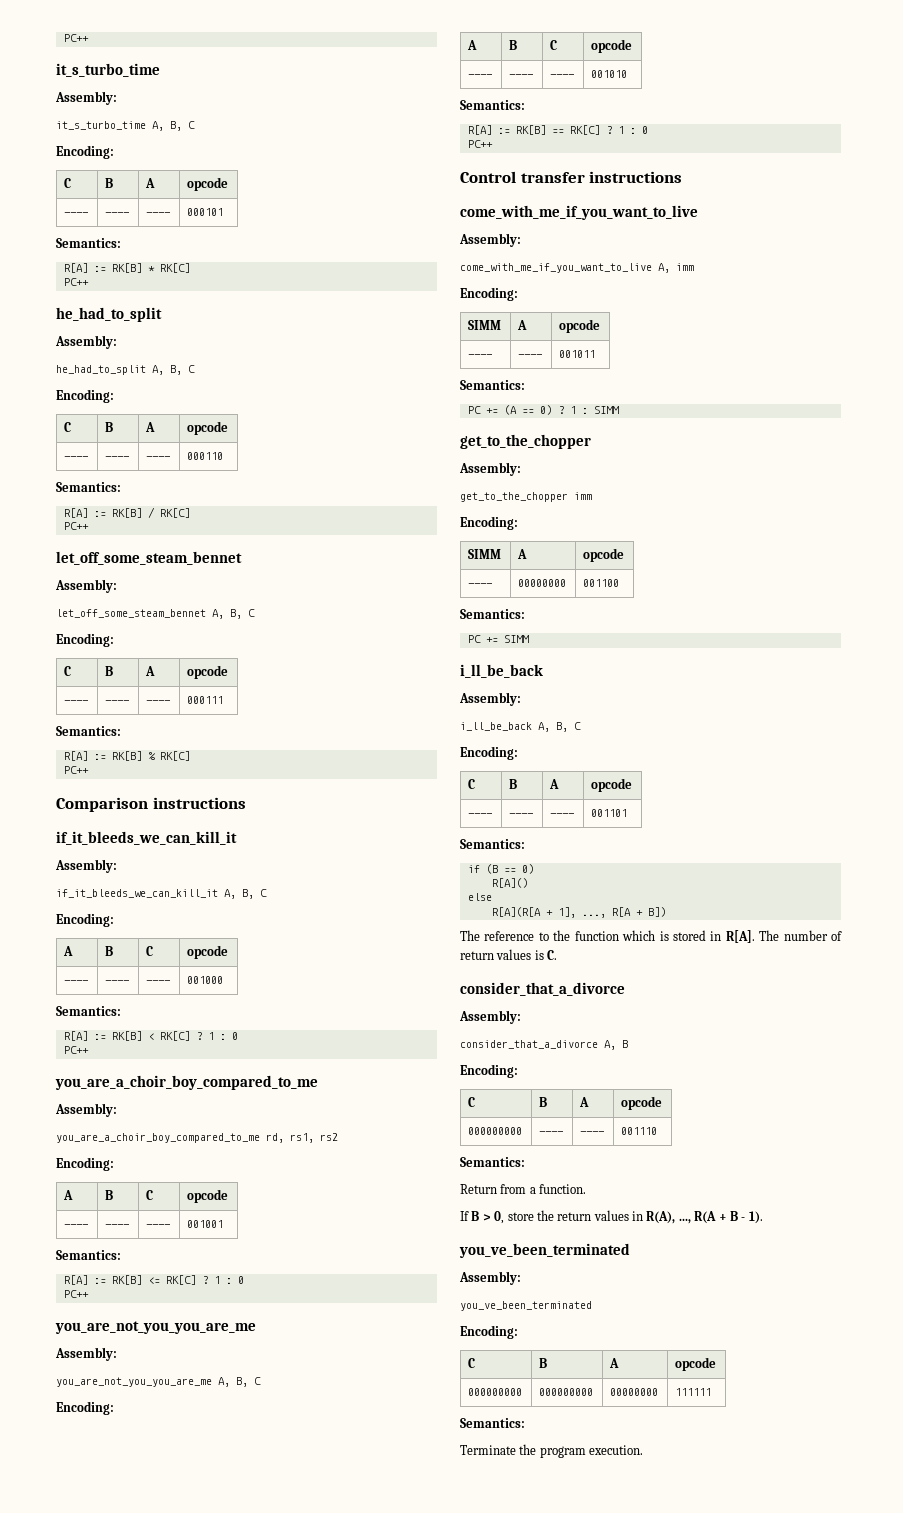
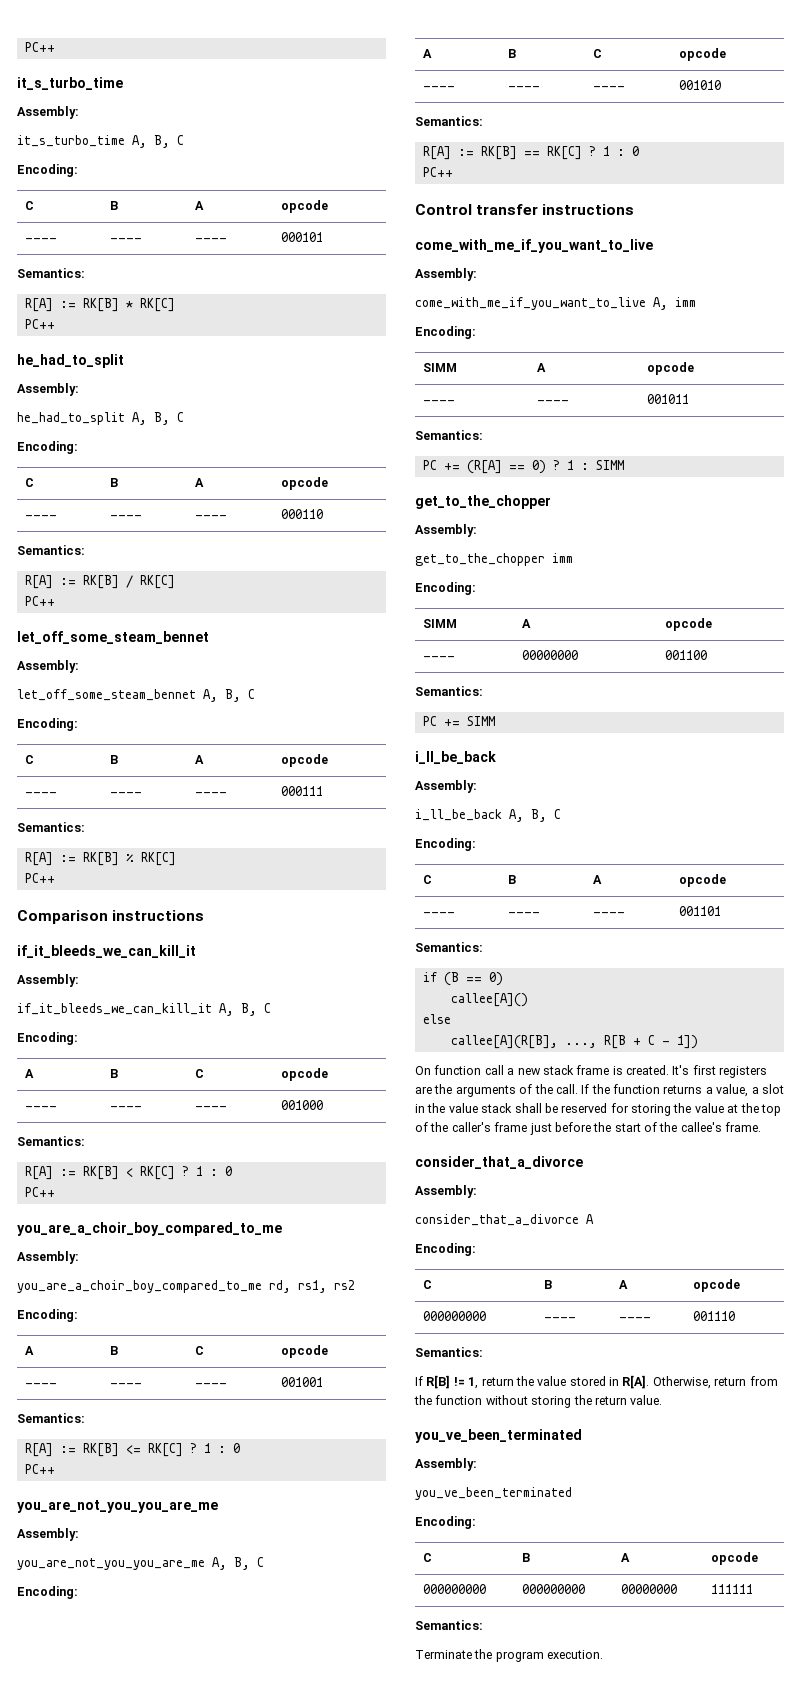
- PC += (A == 0) ?
+ PC += (R[A] == 0) ?
- R[A]()
+ callee[A]()
- R[A](R[A + 1], ..., R[A + B])
- The reference to the function which is stored in R[A]. The number of return values is C.
+ callee[A](R[B], ..., R[B + C - 1])
+ On function call a new stack frame is created. It's first registers are the arguments of the call. If the function returns a value, a slot in the value stack shall be reserved for storing the value at the top of the caller's frame just before the start of the callee's frame.
- consider_that_a_divorce A, B
+ consider_that_a_divorce A
- Return from a function.
- If B > 0, store the return values in R(A), ..., R(A + B - 1).
+ If R[B] != 1, return the value stored in R[A]. Otherwise, return from the function without storing the return value.

